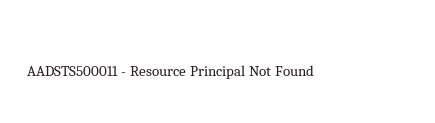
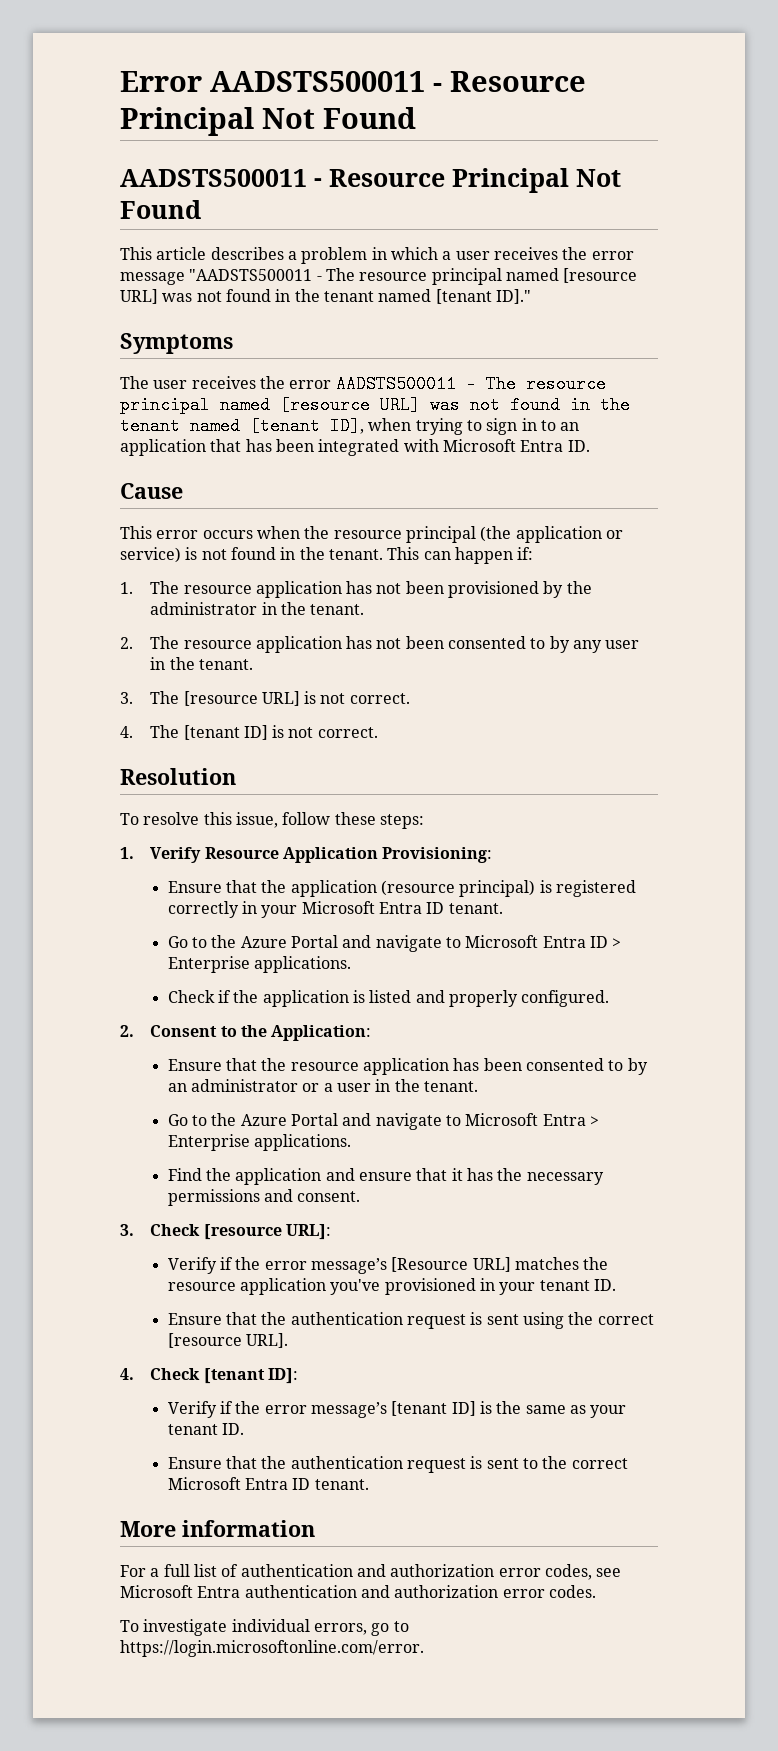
+ Error AADSTS500011 - Resource Principal Not Found
  AADSTS500011 - Resource Principal Not Found
+ This article describes a problem in which a user receives the error message "AADSTS500011 - The resource principal named [resource URL] was not found in the tenant named [tenant ID]."
+ Symptoms
+ The user receives the error AADSTS500011 - The resource principal named [resource URL] was not found in the tenant named [tenant ID], when trying to sign in to an application that has been integrated with Microsoft Entra ID.
+ Cause
+ This error occurs when the resource principal (the application or service) is not found in the tenant. This can happen if:
+ 1. The resource application has not been provisioned by the administrator in the tenant.
+ 2. The resource application has not been consented to by any user in the tenant.
+ 3. The [resource URL] is not correct.
+ 4. The [tenant ID] is not correct.
+ Resolution
+ To resolve this issue, follow these steps:
+ 1. Verify Resource Application Provisioning:
+ Ensure that the application (resource principal) is registered correctly in your Microsoft Entra ID tenant.
+ Go to the Azure Portal and navigate to Microsoft Entra ID > Enterprise applications.
+ Check if the application is listed and properly configured.
+ 2. Consent to the Application:
+ Ensure that the resource application has been consented to by an administrator or a user in the tenant.
+ Go to the Azure Portal and navigate to Microsoft Entra > Enterprise applications.
+ Find the application and ensure that it has the necessary permissions and consent.
+ 3. Check [resource URL]:
+ Verify if the error message’s [Resource URL] matches the resource application you've provisioned in your tenant ID.
+ Ensure that the authentication request is sent using the correct [resource URL].
+ 4. Check [tenant ID]:
+ Verify if the error message’s [tenant ID] is the same as your tenant ID.
+ Ensure that the authentication request is sent to the correct Microsoft Entra ID tenant.
+ More information
+ For a full list of authentication and authorization error codes, see Microsoft Entra authentication and authorization error codes.
+ To investigate individual errors, go to https://login.microsoftonline.com/error.

